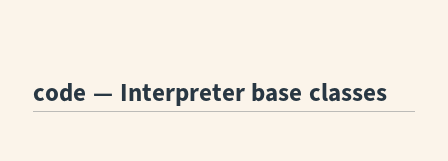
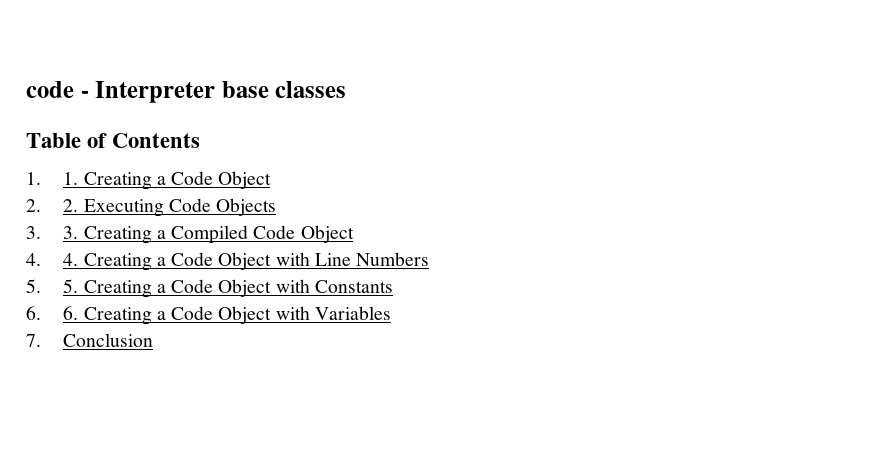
- code — Interpreter base classes
+ code - Interpreter base classes
+ Table of Contents
+ 1. 1. Creating a Code Object
+ 2. 2. Executing Code Objects
+ 3. 3. Creating a Compiled Code Object
+ 4. 4. Creating a Code Object with Line Numbers
+ 5. 5. Creating a Code Object with Constants
+ 6. 6. Creating a Code Object with Variables
+ 7. Conclusion

